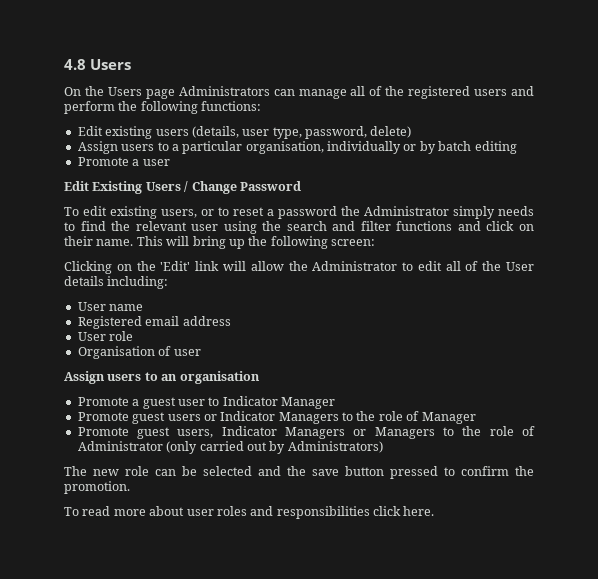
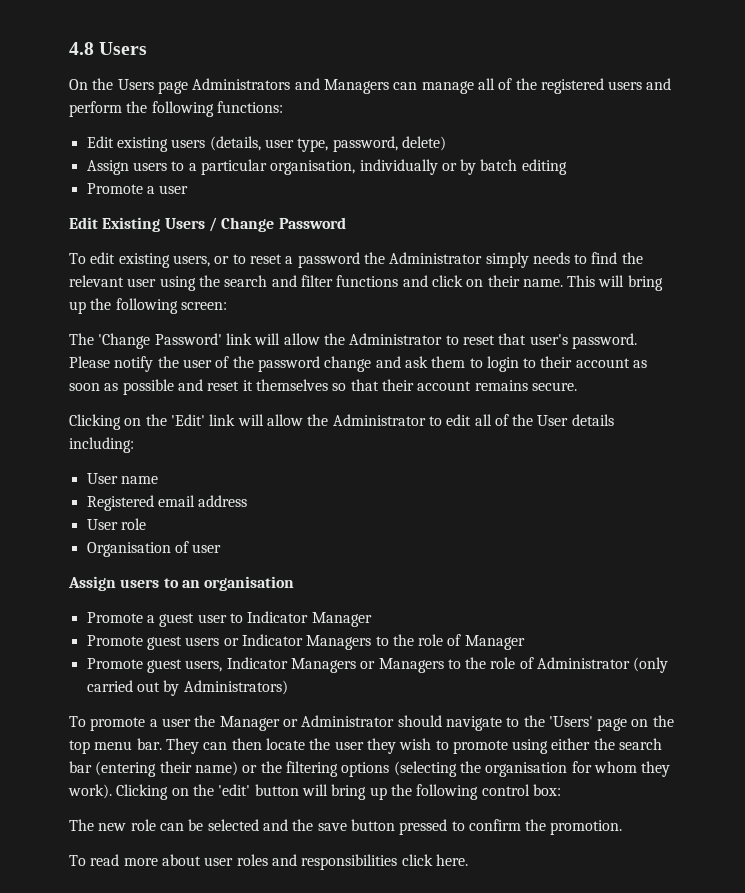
- On the Users page Administrators can manage all of the registered users and perform the following functions:
+ On the Users page Administrators and Managers can manage all of the registered users and perform the following functions:
+ The 'Change Password' link will allow the Administrator to reset that user's password. Please notify the user of the password change and ask them to login to their account as soon as possible and reset it themselves so that their account remains secure.
+ To promote a user the Manager or Administrator should navigate to the 'Users' page on the top menu bar. They can then locate the user they wish to promote using either the search bar (entering their name) or the filtering options (selecting the organisation for whom they work). Clicking on the 'edit' button will bring up the following control box:

